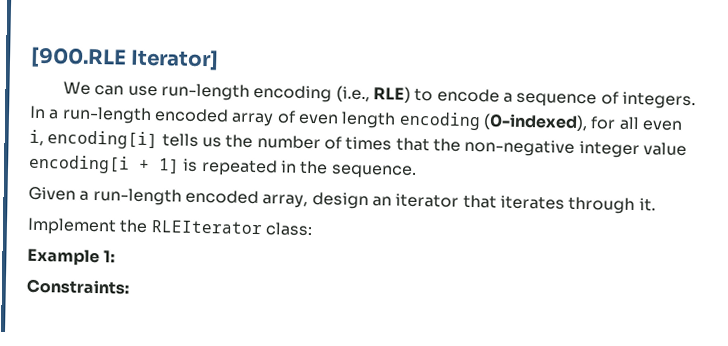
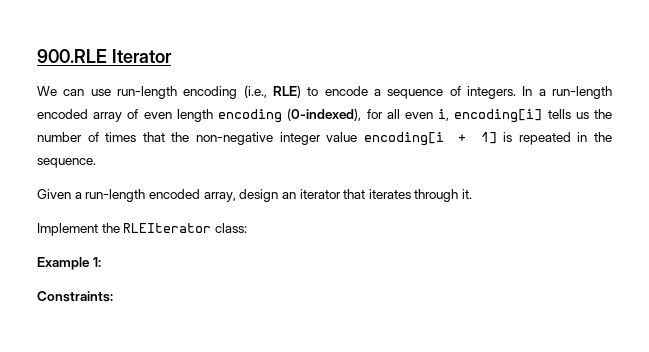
- [900.RLE Iterator]
+ 900.RLE Iterator

